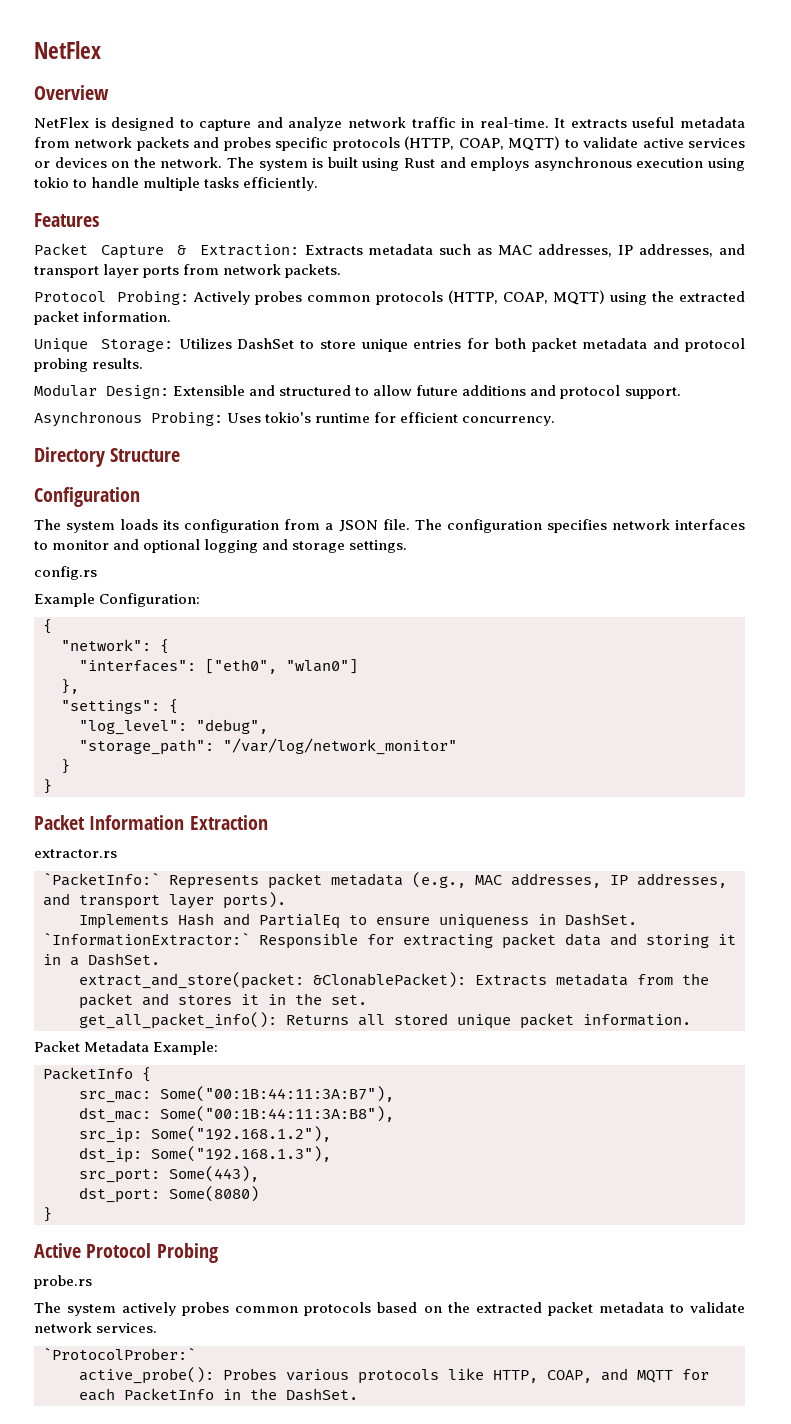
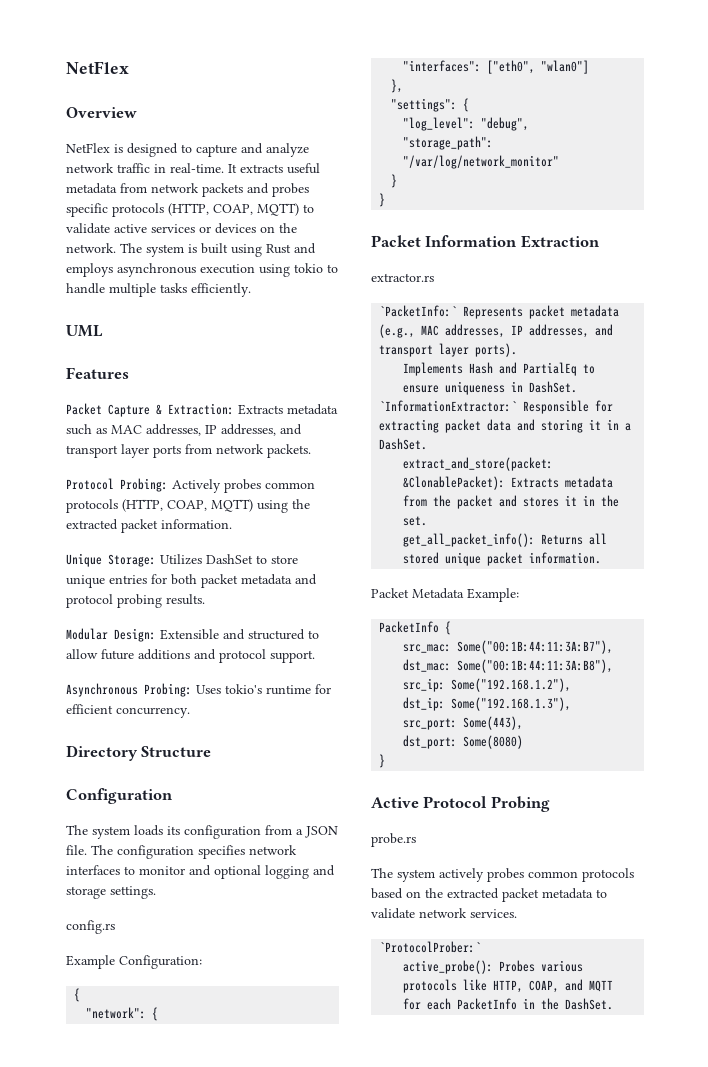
+ UML

